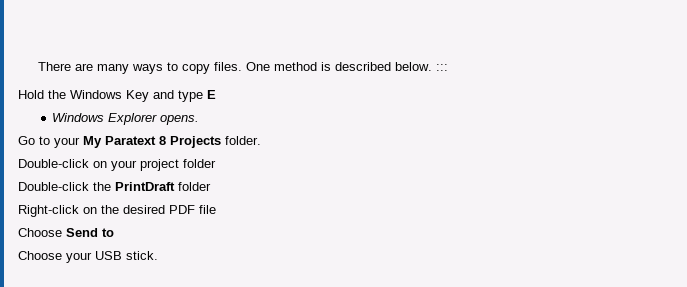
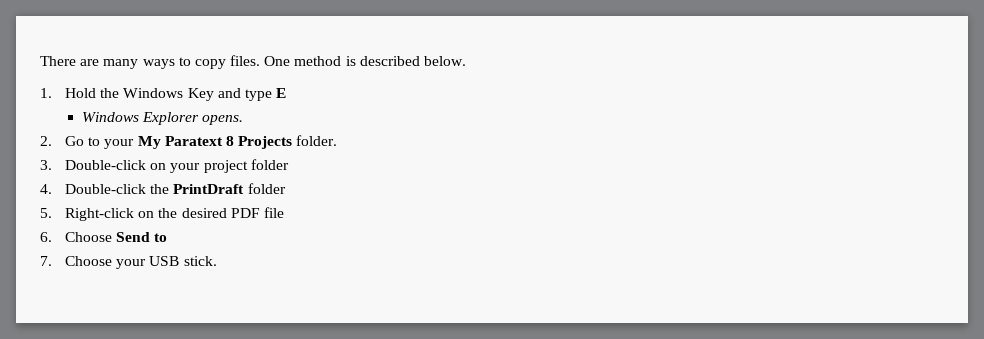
- One method is described below. :::
- Hold the Windows Key and type E
+ One method is described below.
+ 1. Hold the Windows Key and type E
- Go to your My Paratext 8 Projects folder.
+ 2. Go to your My Paratext 8 Projects folder.
- Double-click on your project folder
+ 3. Double-click on your project folder
- Double-click the PrintDraft folder
+ 4. Double-click the PrintDraft folder
- Right-click on the desired PDF file
+ 5. Right-click on the desired PDF file
- Choose Send to
+ 6. Choose Send to
- Choose your USB stick.
+ 7. Choose your USB stick.

